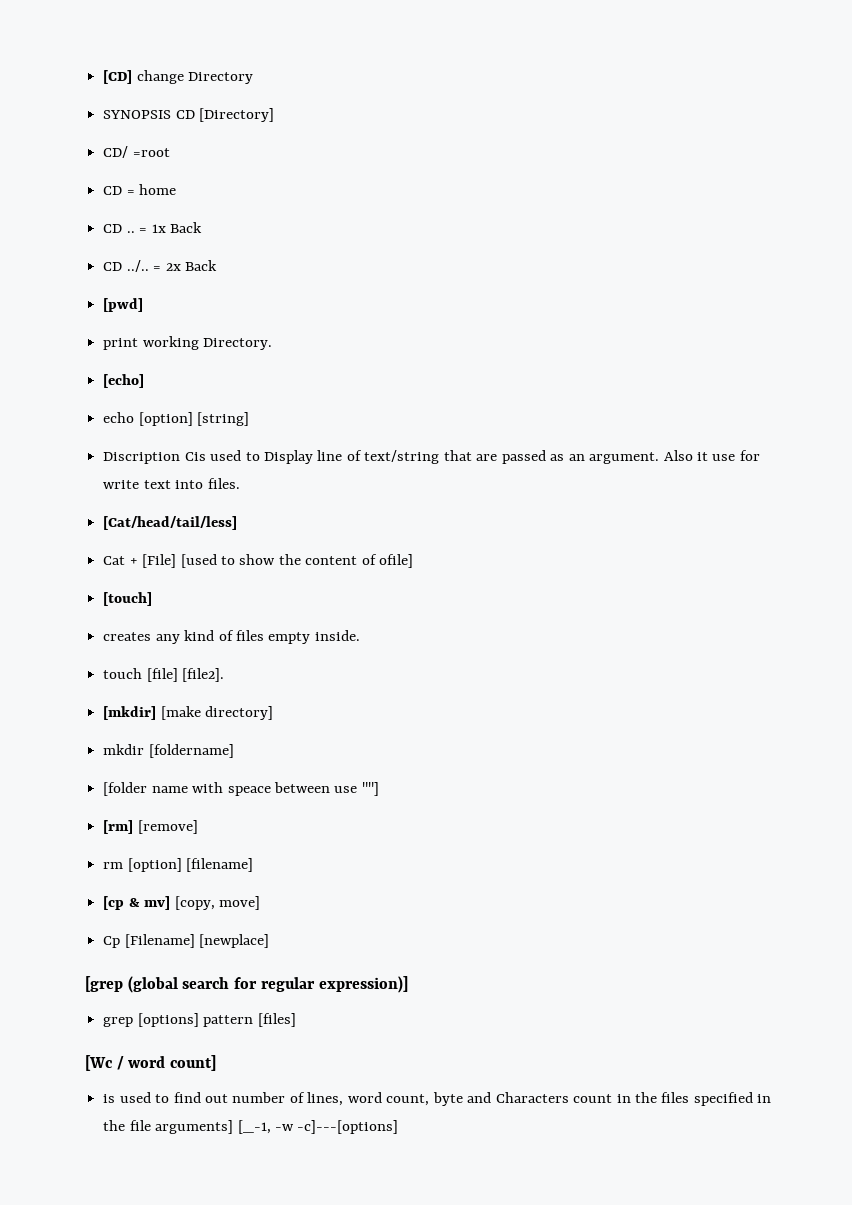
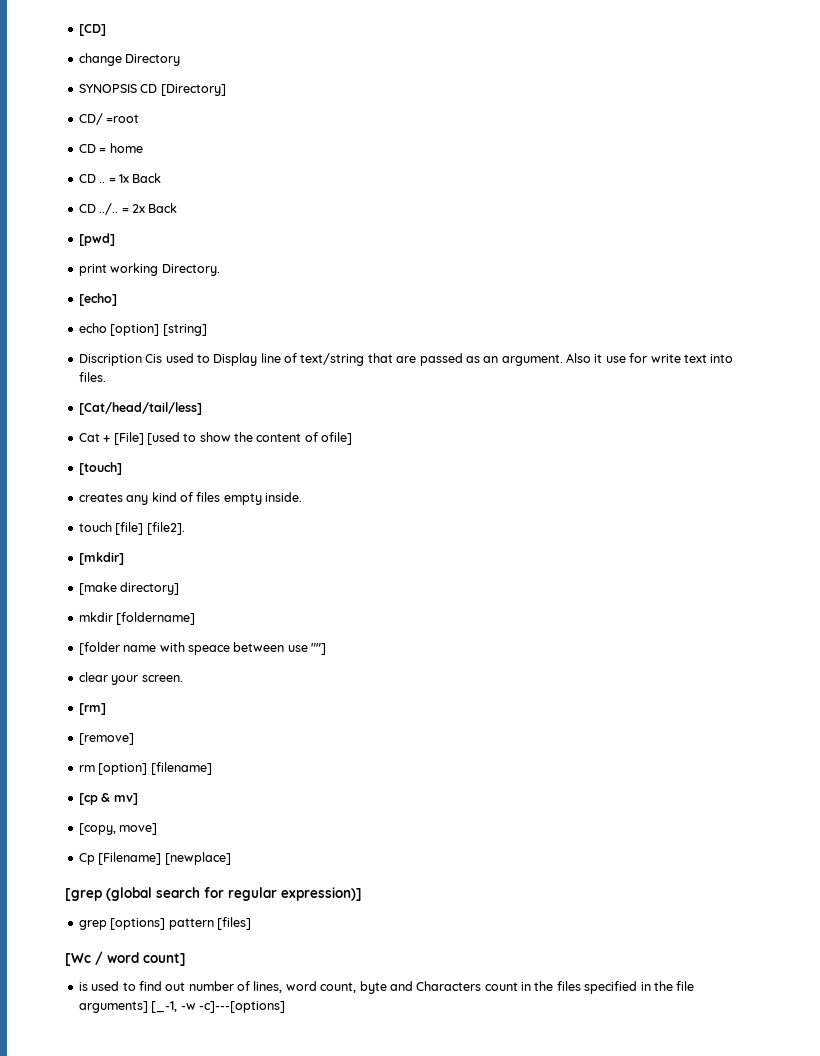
- [CD] change Directory
+ [CD]
+ change Directory
- [mkdir] [make directory]
+ [mkdir]
+ [make directory]
+ clear your screen.
- [rm] [remove]
+ [rm]
+ [remove]
- [cp & mv] [copy, move]
+ [cp & mv]
+ [copy, move]

